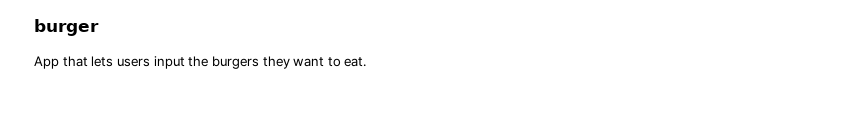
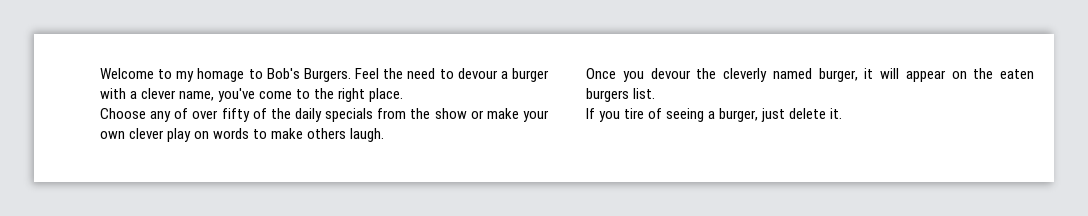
- burger
- App that lets users input the burgers they want to eat.
+ Welcome to my homage to Bob's Burgers. Feel the need to devour a burger with a clever name, you've come to the right place.
+ Choose any of over fifty of the daily specials from the show or make your own clever play on words to make others laugh.
+ Once you devour the cleverly named burger, it will appear on the eaten burgers list.
+ If you tire of seeing a burger, just delete it.

